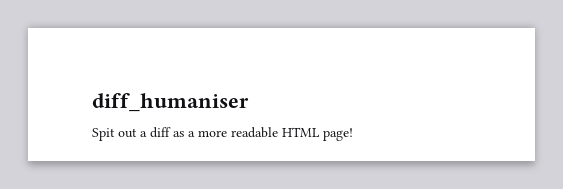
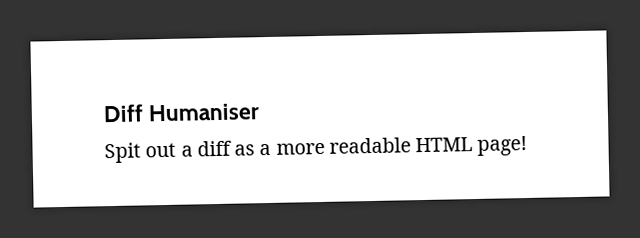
- diff_humaniser
+ Diff Humaniser

